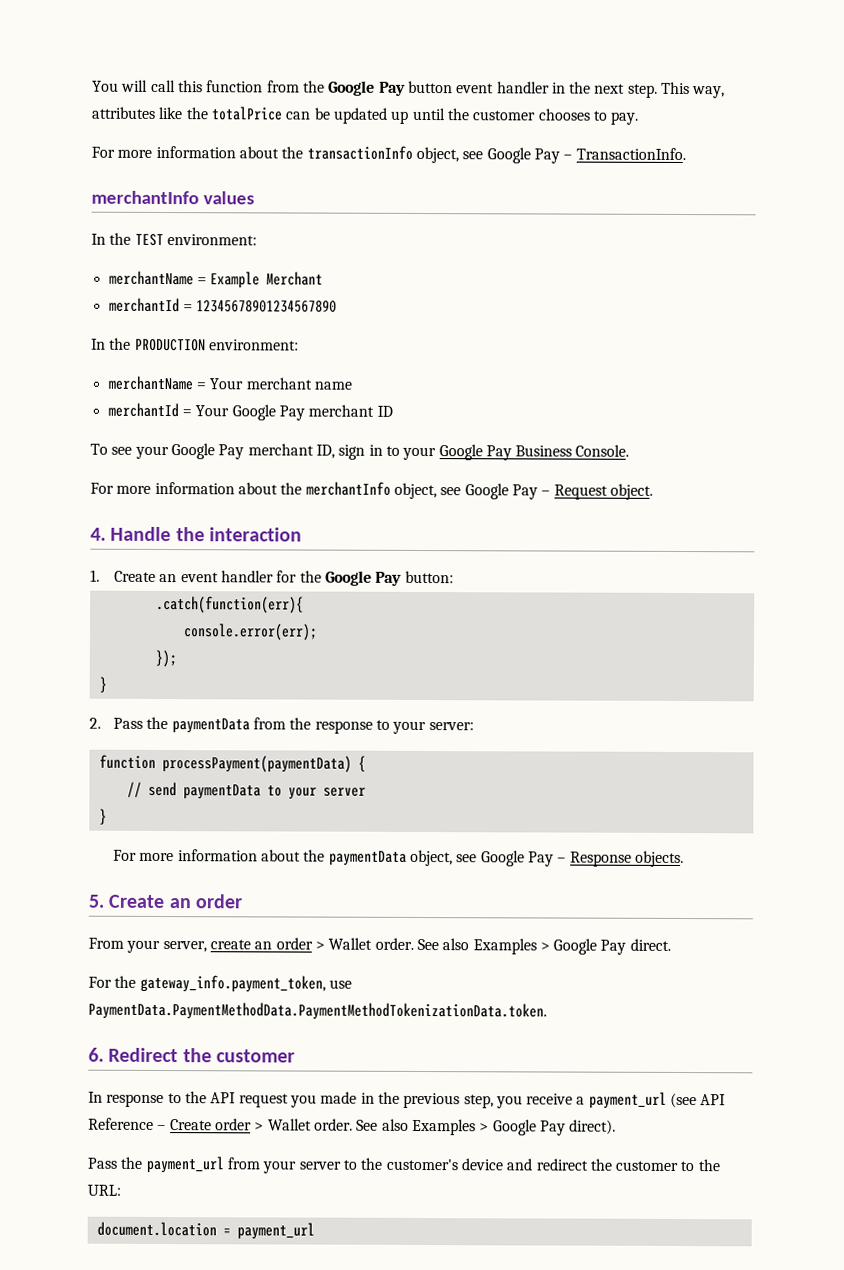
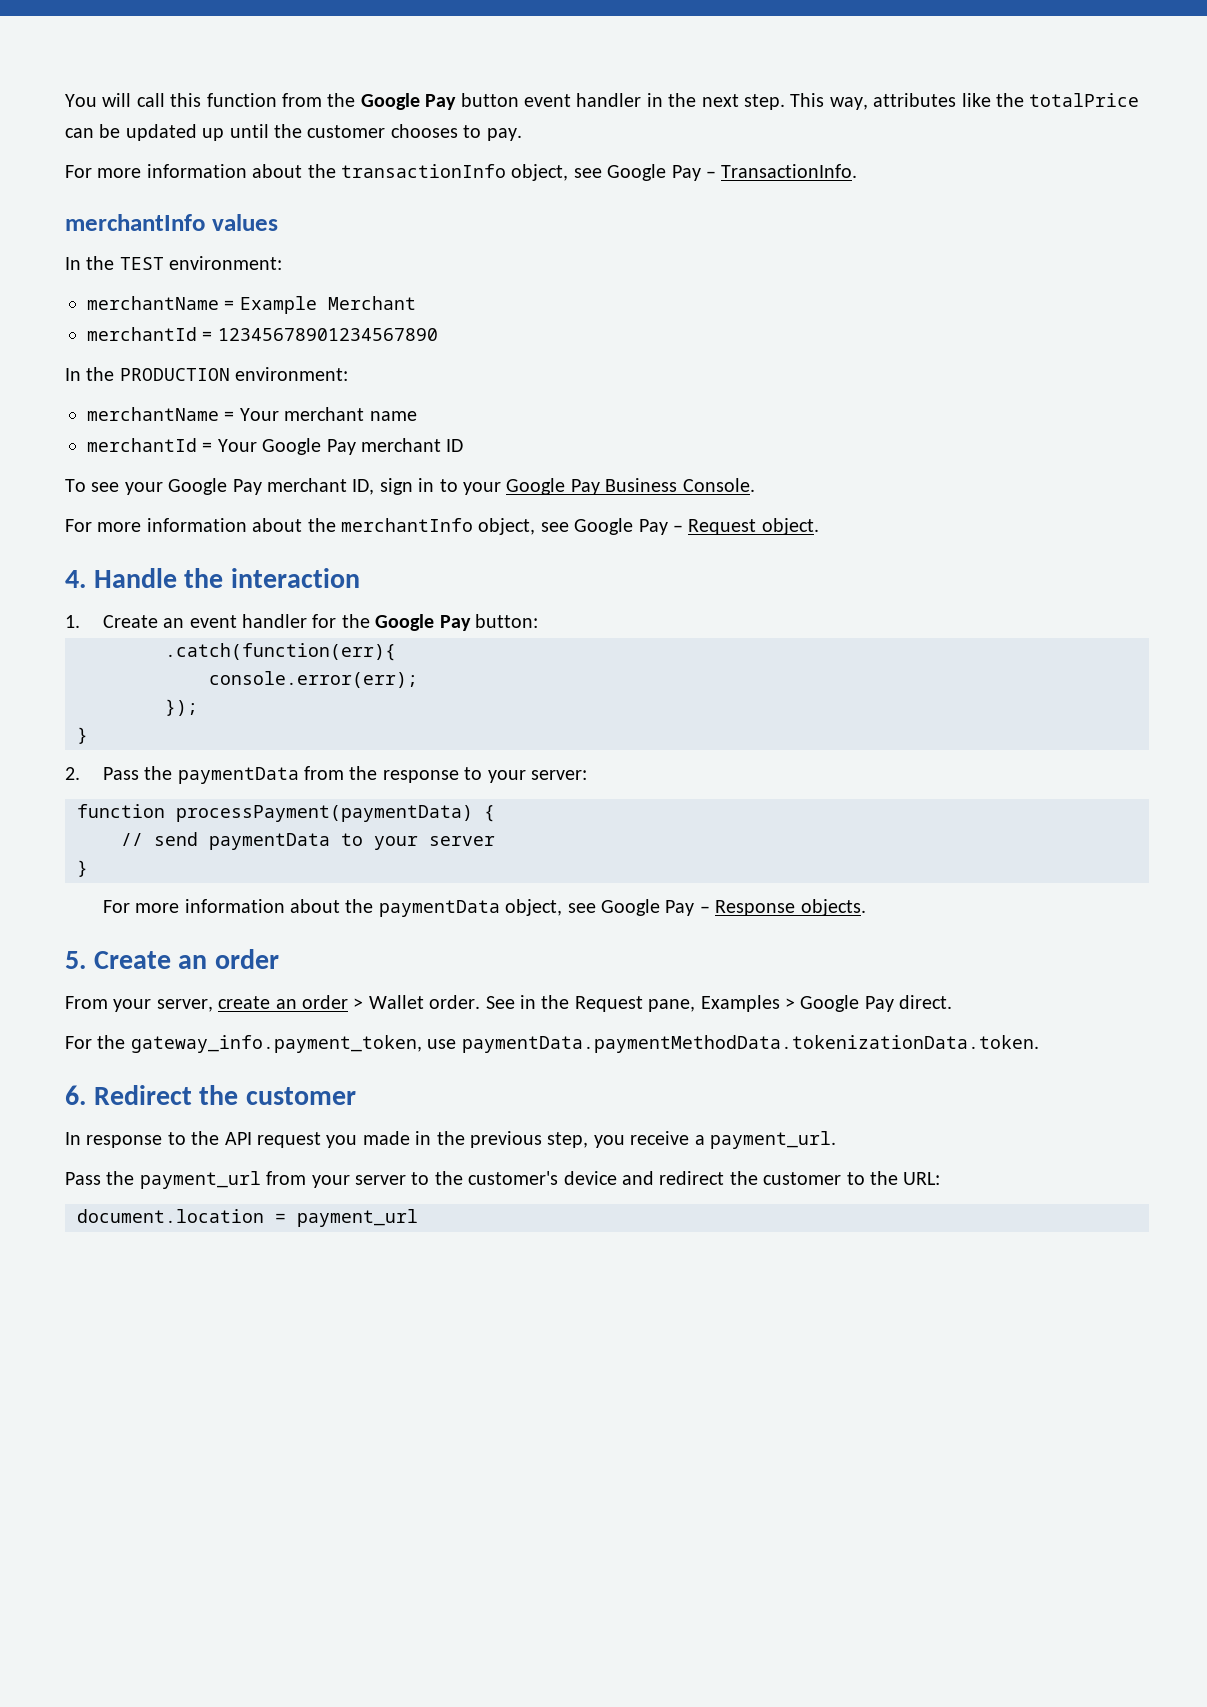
- See also Examples > Google Pay direct.
+ See in the Request pane, Examples > Google Pay direct.
- For the gateway_info.payment_token, use PaymentData.PaymentMethodData.PaymentMethodTokenizationData.token.
+ For the gateway_info.payment_token, use paymentData.paymentMethodData.tokenizationData.token.
- In response to the API request you made in the previous step, you receive a payment_url (see API Reference – Create order > Wallet order. See also Examples > Google Pay direct).
+ In response to the API request you made in the previous step, you receive a payment_url.

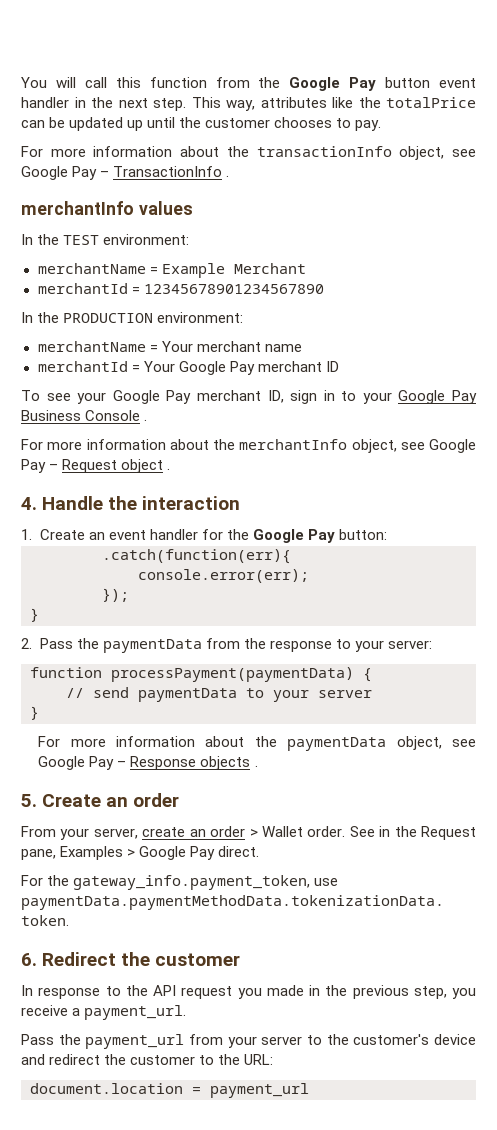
- For more information about the transactionInfo object, see Google Pay – TransactionInfo.
+ For more information about the transactionInfo object, see Google Pay – TransactionInfo .
- To see your Google Pay merchant ID, sign in to your Google Pay Business Console.
+ To see your Google Pay merchant ID, sign in to your Google Pay Business Console .
- For more information about the merchantInfo object, see Google Pay – Request object.
+ For more information about the merchantInfo object, see Google Pay – Request object .
- For more information about the paymentData object, see Google Pay – Response objects.
+ For more information about the paymentData object, see Google Pay – Response objects .

